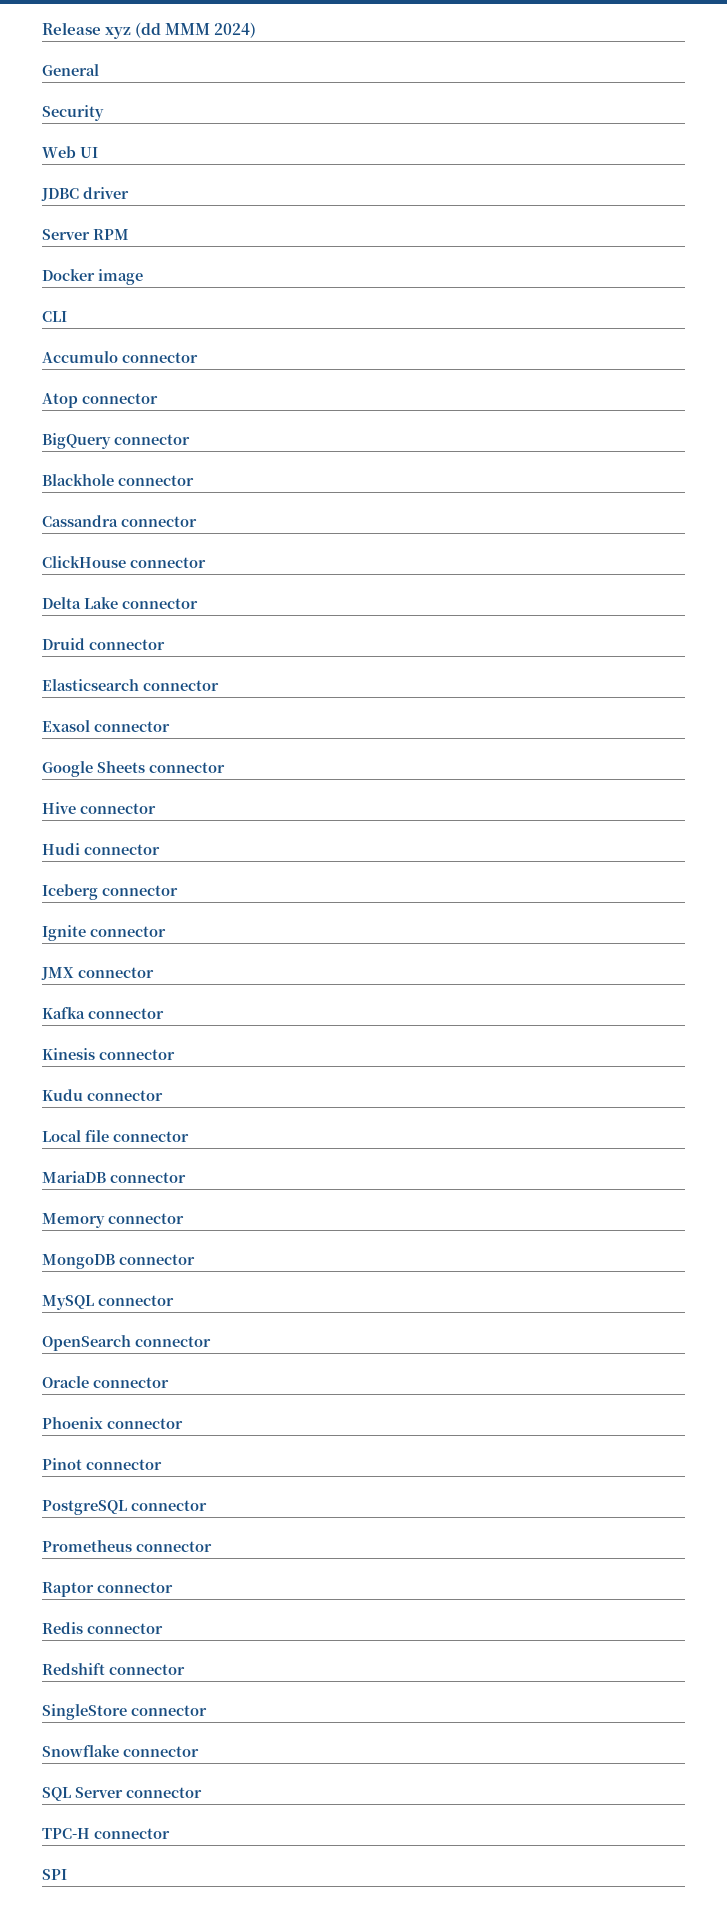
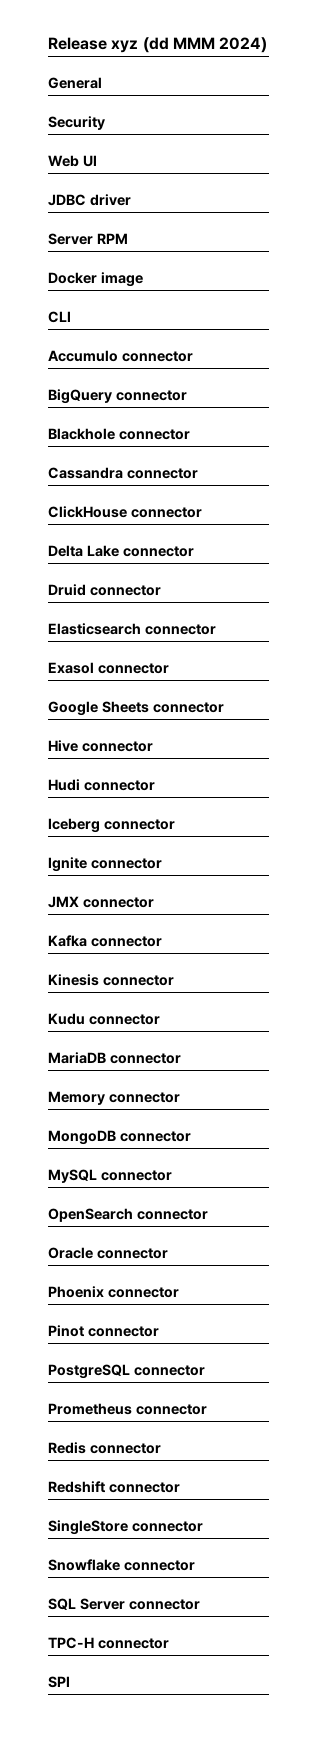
- Atop connector
- Local file connector
- Raptor connector

